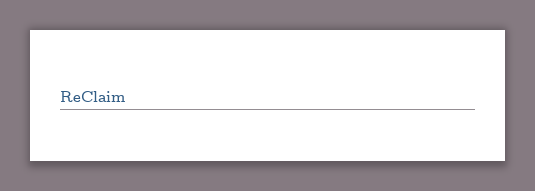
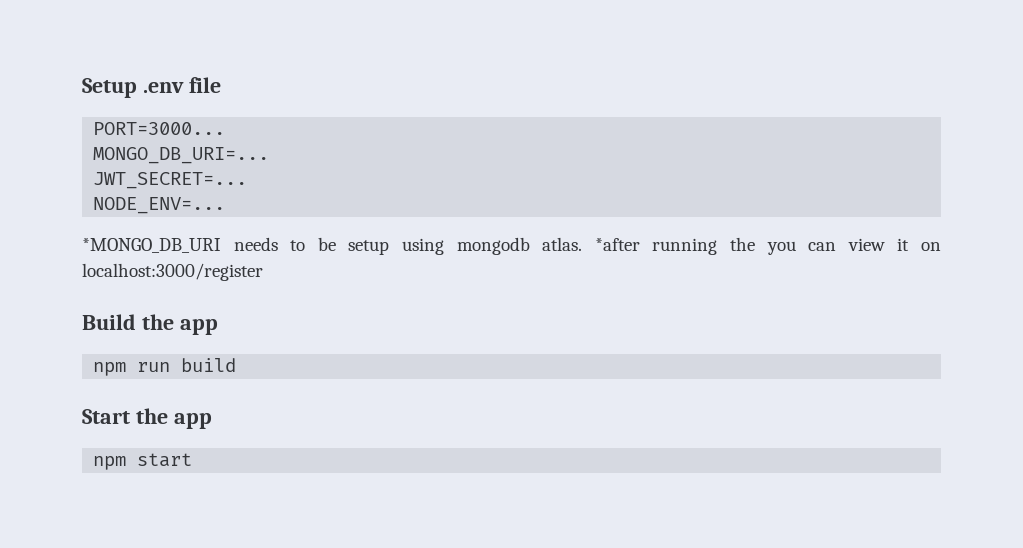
- ReClaim
+ Setup .env file
+ PORT=3000...
+ MONGO_DB_URI=...
+ JWT_SECRET=...
+ NODE_ENV=...
+ *MONGO_DB_URI needs to be setup using mongodb atlas. *after running the you can view it on localhost:3000/register
+ Build the app
+ npm run build
+ Start the app
+ npm start

